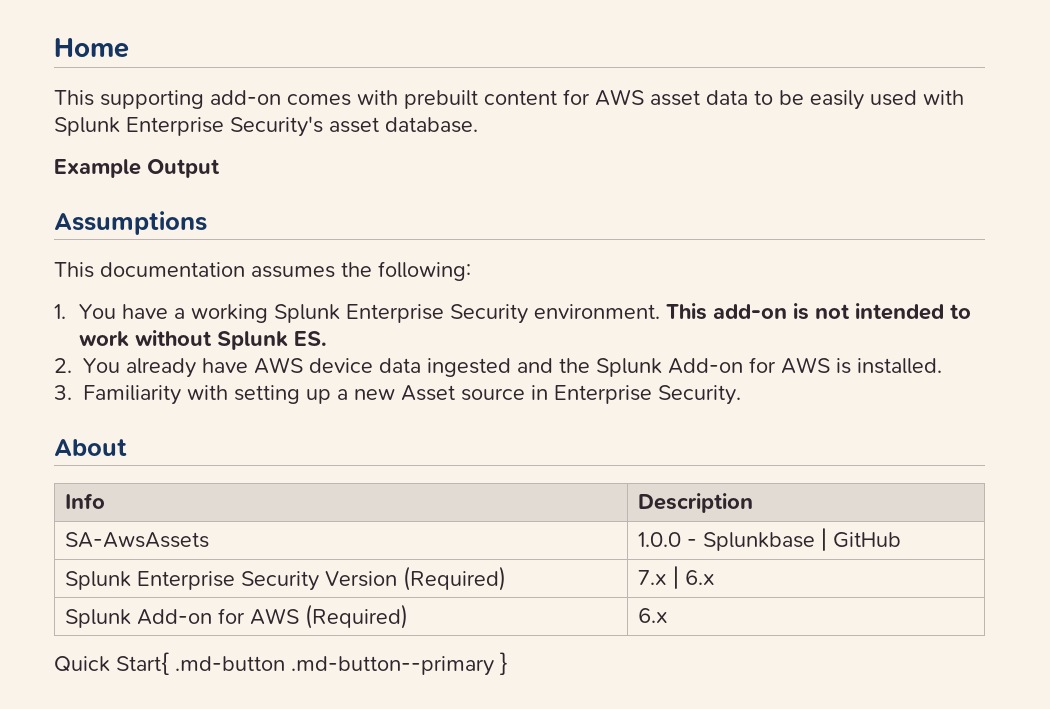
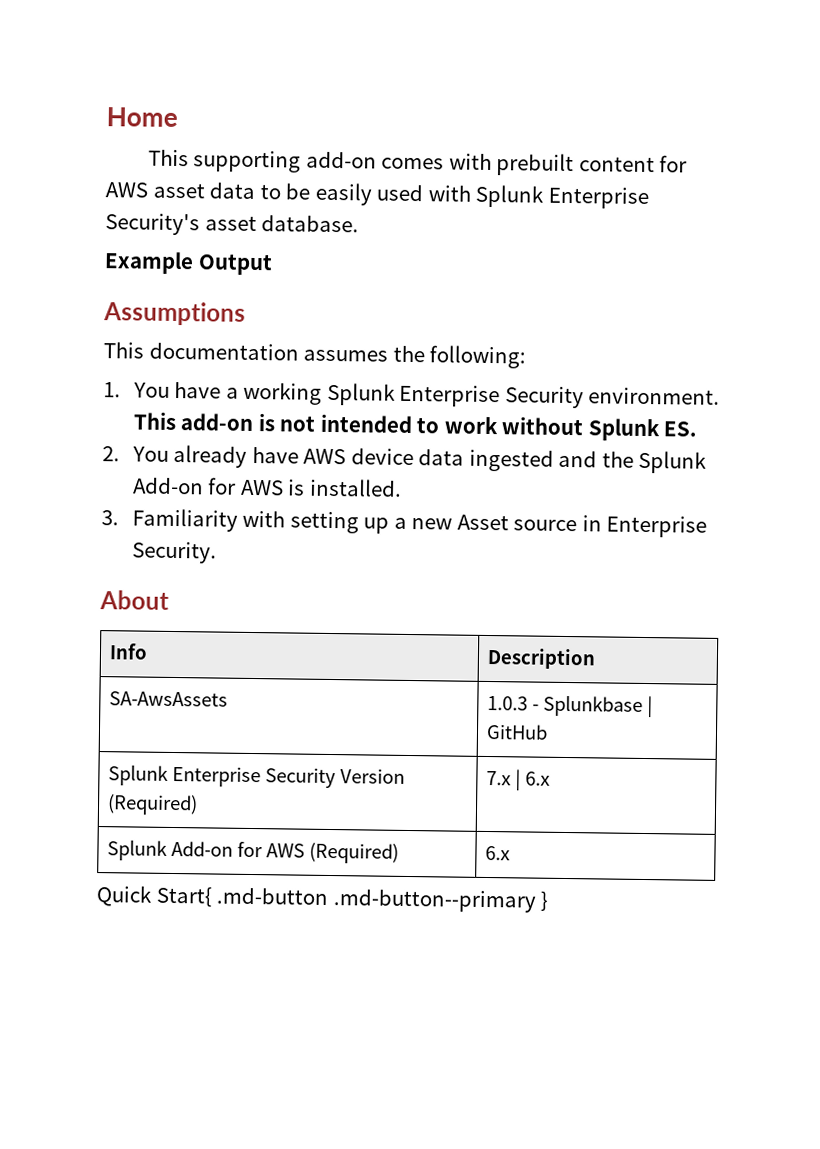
- SA-AwsAssets | 1.0.0 - Splunkbase | GitHub
+ SA-AwsAssets | 1.0.3 - Splunkbase | GitHub

